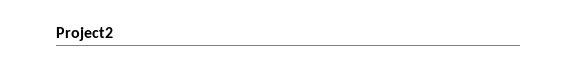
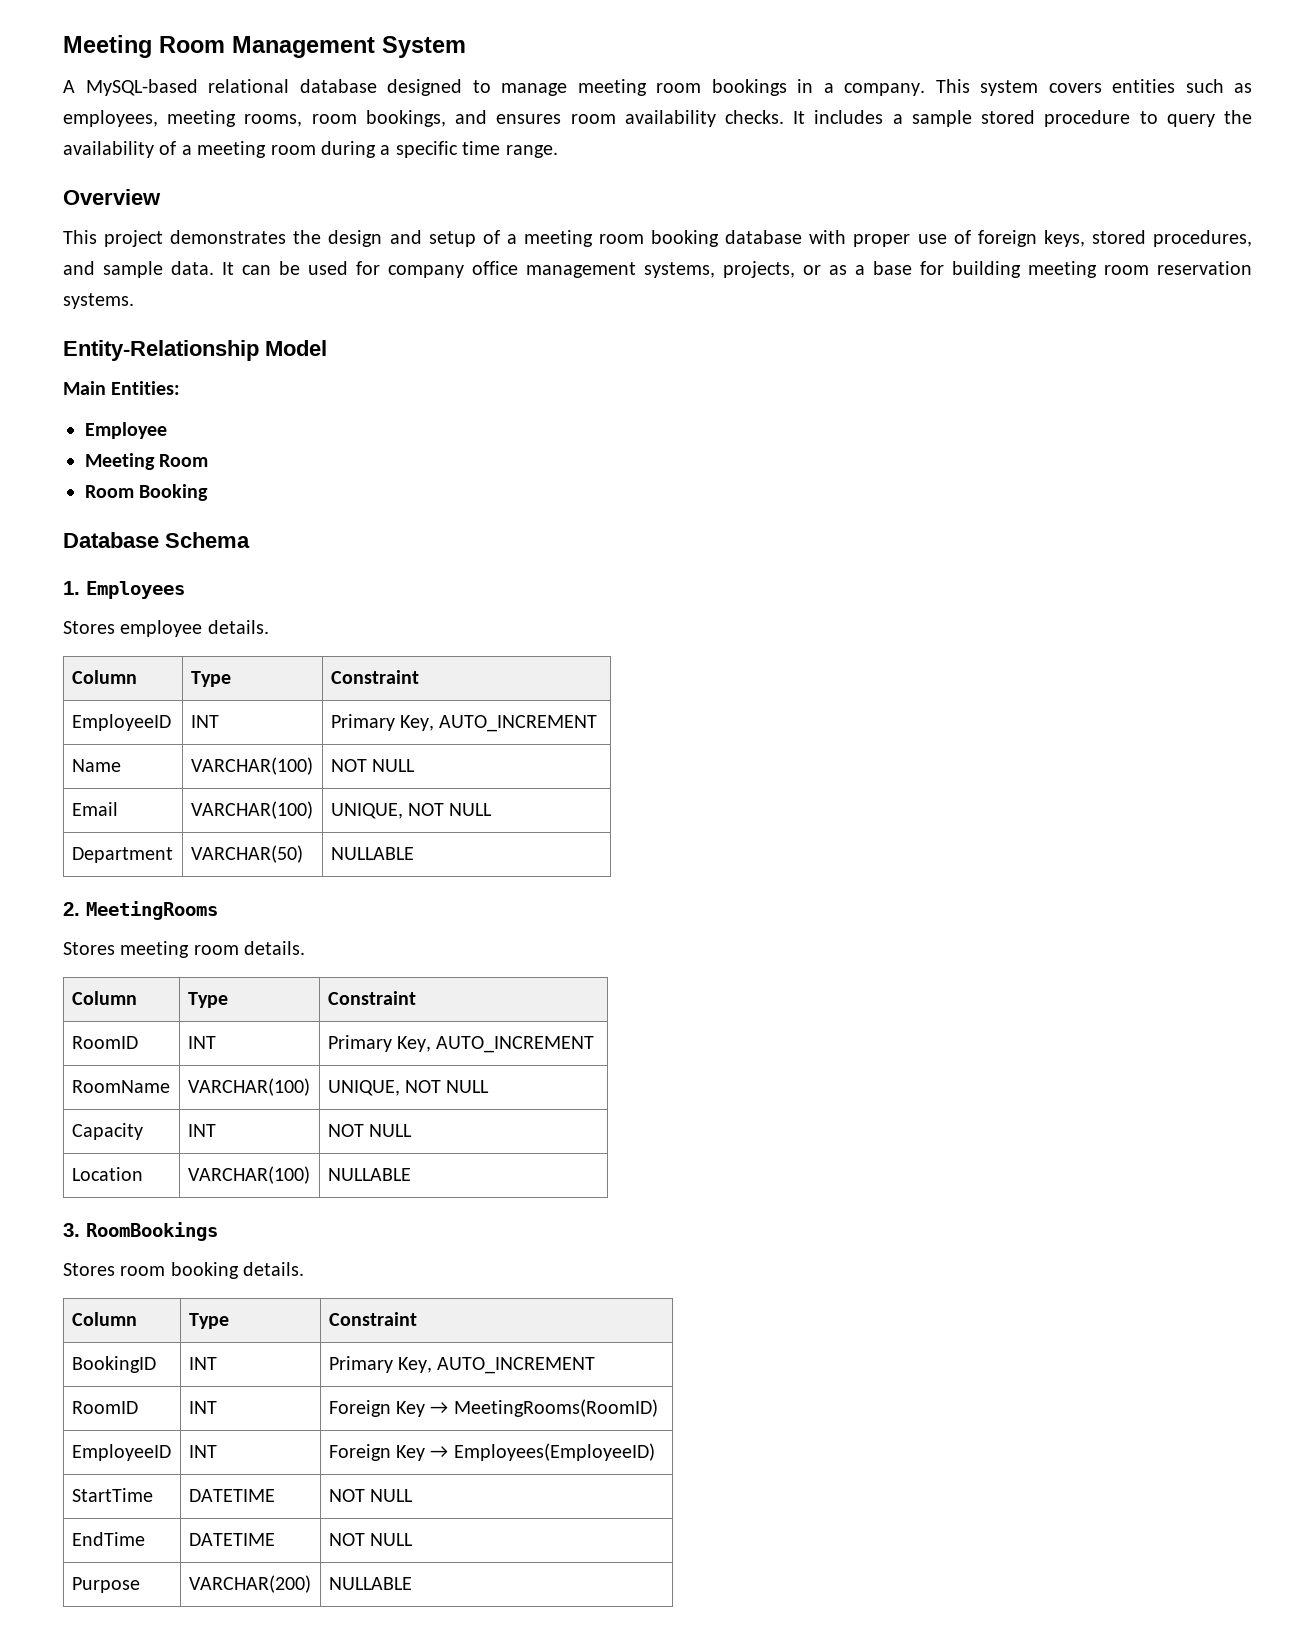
- Project2
+ Meeting Room Management System
+ A MySQL-based relational database designed to manage meeting room bookings in a company. This system covers entities such as employees, meeting rooms, room bookings, and ensures room availability checks. It includes a sample stored procedure to query the availability of a meeting room during a specific time range.
+ Overview
+ This project demonstrates the design and setup of a meeting room booking database with proper use of foreign keys, stored procedures, and sample data. It can be used for company office management systems, projects, or as a base for building meeting room reservation systems.
+ Entity-Relationship Model
+ Main Entities:
+ Employee
+ Meeting Room
+ Room Booking
+ Database Schema
+ 1. Employees
+ Stores employee details.
+ Column | Type | Constraint
+ EmployeeID | INT | Primary Key, AUTO_INCREMENT
+ Name | VARCHAR(100) | NOT NULL
+ Email | VARCHAR(100) | UNIQUE, NOT NULL
+ Department | VARCHAR(50) | NULLABLE
+ 2. MeetingRooms
+ Stores meeting room details.
+ Column | Type | Constraint
+ RoomID | INT | Primary Key, AUTO_INCREMENT
+ RoomName | VARCHAR(100) | UNIQUE, NOT NULL
+ Capacity | INT | NOT NULL
+ Location | VARCHAR(100) | NULLABLE
+ 3. RoomBookings
+ Stores room booking details.
+ Column | Type | Constraint
+ BookingID | INT | Primary Key, AUTO_INCREMENT
+ RoomID | INT | Foreign Key → MeetingRooms(RoomID)
+ EmployeeID | INT | Foreign Key → Employees(EmployeeID)
+ StartTime | DATETIME | NOT NULL
+ EndTime | DATETIME | NOT NULL
+ Purpose | VARCHAR(200) | NULLABLE

